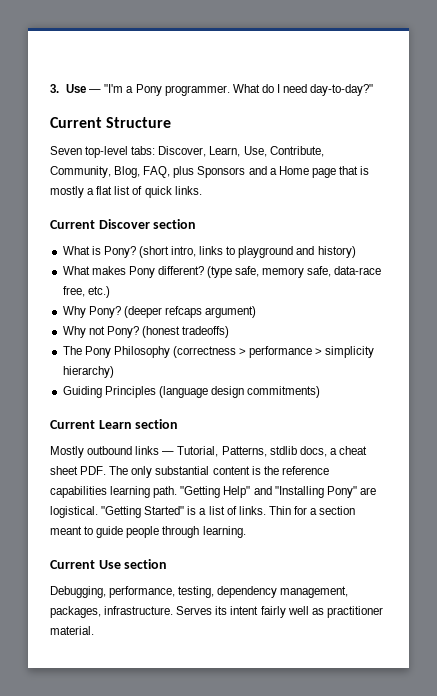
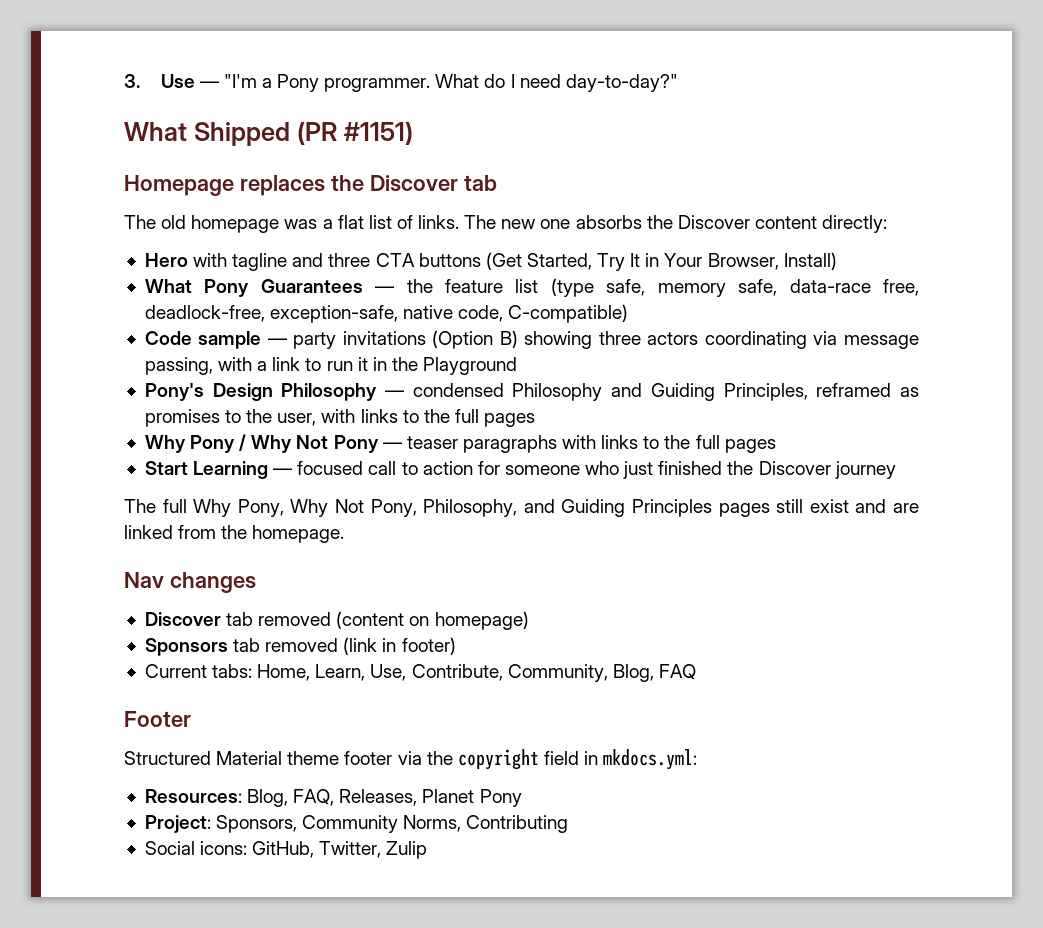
- Current Structure
- Seven top-level tabs: Discover, Learn, Use, Contribute, Community, Blog, FAQ, plus Sponsors and a Home page that is mostly a flat list of quick links.
- Current Discover section
- What is Pony? (short intro, links to playground and history)
- What makes Pony different? (type safe, memory safe, data-race free, etc.)
- Why Pony? (deeper refcaps argument)
- Why not Pony? (honest tradeoffs)
- The Pony Philosophy (correctness > performance > simplicity hierarchy)
- Guiding Principles (language design commitments)
- Current Learn section
- Mostly outbound links — Tutorial, Patterns, stdlib docs, a cheat sheet PDF. The only substantial content is the reference capabilities learning path. "Getting Help" and "Installing Pony" are logistical. "Getting Started" is a list of links. Thin for a section meant to guide people through learning.
- Current Use section
- Debugging, performance, testing, dependency management, packages, infrastructure. Serves its intent fairly well as practitioner material.
+ What Shipped (PR #1151)
+ Homepage replaces the Discover tab
+ The old homepage was a flat list of links. The new one absorbs the Discover content directly:
+ Hero with tagline and three CTA buttons (Get Started, Try It in Your Browser, Install)
+ What Pony Guarantees — the feature list (type safe, memory safe, data-race free, deadlock-free, exception-safe, native code, C-compatible)
+ Code sample — party invitations (Option B) showing three actors coordinating via message passing, with a link to run it in the Playground
+ Pony's Design Philosophy — condensed Philosophy and Guiding Principles, reframed as promises to the user, with links to the full pages
+ Why Pony / Why Not Pony — teaser paragraphs with links to the full pages
+ Start Learning — focused call to action for someone who just finished the Discover journey
+ The full Why Pony, Why Not Pony, Philosophy, and Guiding Principles pages still exist and are linked from the homepage.
+ Nav changes
+ Discover tab removed (content on homepage)
+ Sponsors tab removed (link in footer)
+ Current tabs: Home, Learn, Use, Contribute, Community, Blog, FAQ
+ Footer
+ Structured Material theme footer via the copyright field in mkdocs.yml:
+ Resources: Blog, FAQ, Releases, Planet Pony
+ Project: Sponsors, Community Norms, Contributing
+ Social icons: GitHub, Twitter, Zulip

